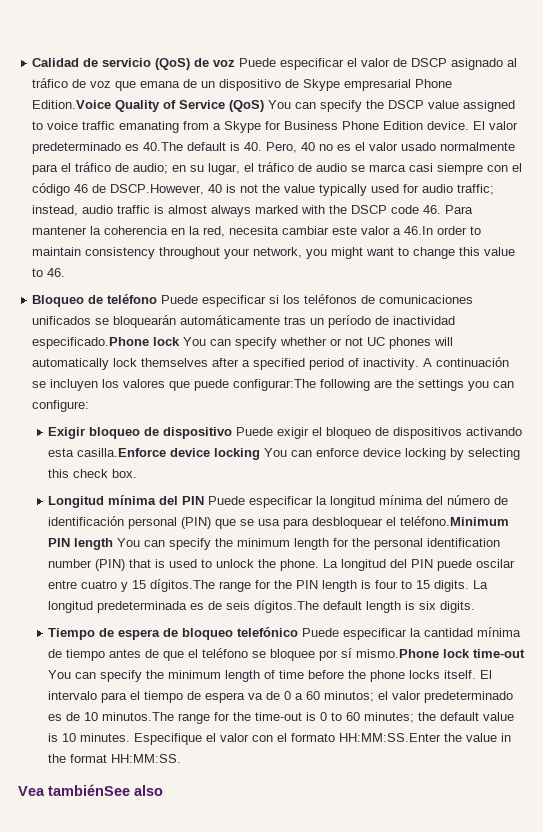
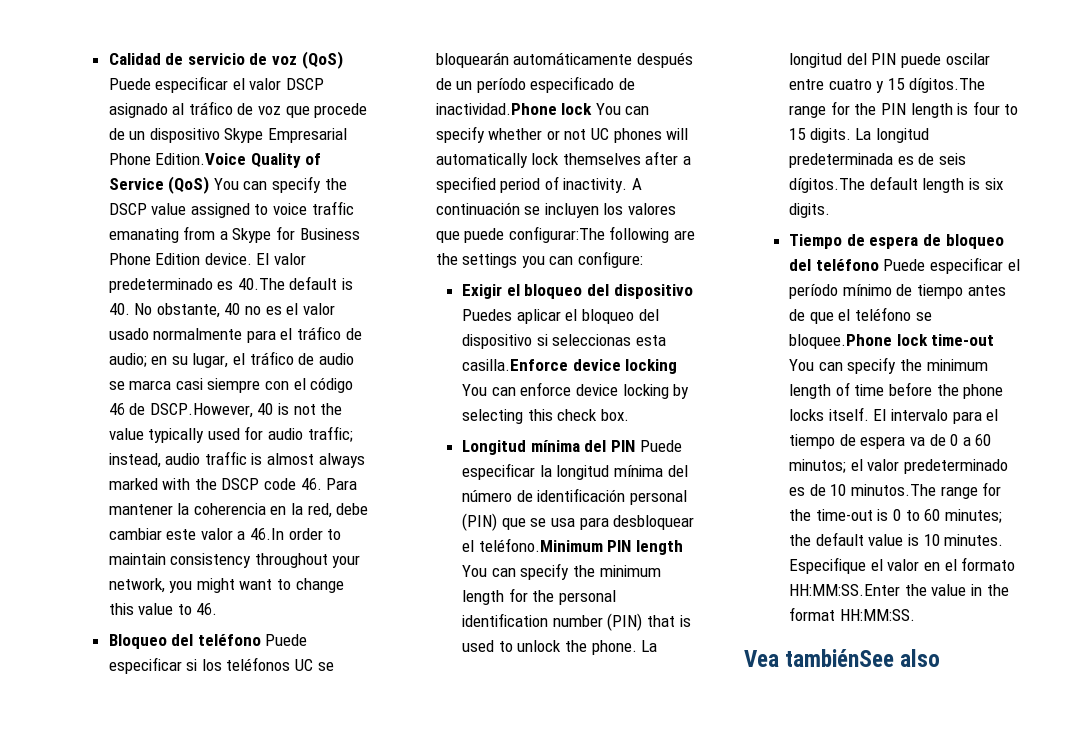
- Calidad de servicio (QoS) de voz Puede especificar el valor de DSCP asignado al tráfico de voz que emana de un dispositivo de Skype empresarial Phone Edition.Voice Quality of Service (QoS) You can specify the DSCP value assigned to voice traffic emanating from a Skype for Business Phone Edition device.
+ Calidad de servicio de voz (QoS) Puede especificar el valor DSCP asignado al tráfico de voz que procede de un dispositivo Skype Empresarial Phone Edition.Voice Quality of Service (QoS) You can specify the DSCP value assigned to voice traffic emanating from a Skype for Business Phone Edition device.
- El valor predeterminado es 40.The default is 40. Pero, 40 no es el valor usado normalmente para el tráfico de audio;
+ El valor predeterminado es 40.The default is 40. No obstante, 40 no es el valor usado normalmente para el tráfico de audio;
- instead, audio traffic is almost always marked with the DSCP code 46. Para mantener la coherencia en la red, necesita cambiar este valor a 46.In order to maintain consistency throughout your network, you might want to change this value to 46.
+ instead, audio traffic is almost always marked with the DSCP code 46. Para mantener la coherencia en la red, debe cambiar este valor a 46.In order to maintain consistency throughout your network, you might want to change this value to 46.
- Bloqueo de teléfono Puede especificar si los teléfonos de comunicaciones unificados se bloquearán automáticamente tras un período de inactividad especificado.Phone lock You can specify whether or not UC phones will automatically lock themselves after a specified period of inactivity.
+ Bloqueo del teléfono Puede especificar si los teléfonos UC se bloquearán automáticamente después de un período especificado de inactividad.Phone lock You can specify whether or not UC phones will automatically lock themselves after a specified period of inactivity.
- Exigir bloqueo de dispositivo Puede exigir el bloqueo de dispositivos activando esta casilla.Enforce device locking You can enforce device locking by selecting this check box.
+ Exigir el bloqueo del dispositivo Puedes aplicar el bloqueo del dispositivo si seleccionas esta casilla.Enforce device locking You can enforce device locking by selecting this check box.
- Tiempo de espera de bloqueo telefónico Puede especificar la cantidad mínima de tiempo antes de que el teléfono se bloquee por sí mismo.Phone lock time-out You can specify the minimum length of time before the phone locks itself.
+ Tiempo de espera de bloqueo del teléfono Puede especificar el período mínimo de tiempo antes de que el teléfono se bloquee.Phone lock time-out You can specify the minimum length of time before the phone locks itself.
- Especifique el valor con el formato HH:MM:SS.Enter the value in the format HH:MM:SS.
+ Especifique el valor en el formato HH:MM:SS.Enter the value in the format HH:MM:SS.

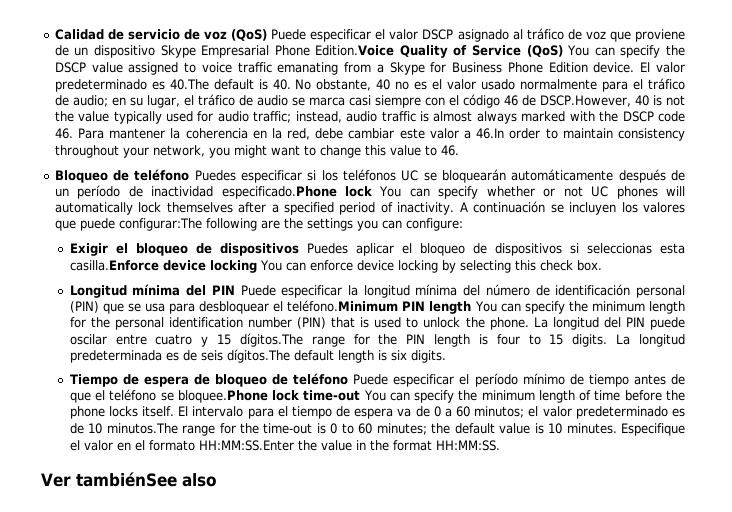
- Calidad de servicio de voz (QoS) Puede especificar el valor DSCP asignado al tráfico de voz que procede de un dispositivo Skype Empresarial Phone Edition.Voice Quality of Service (QoS) You can specify the DSCP value assigned to voice traffic emanating from a Skype for Business Phone Edition device.
+ Calidad de servicio de voz (QoS) Puede especificar el valor DSCP asignado al tráfico de voz que proviene de un dispositivo Skype Empresarial Phone Edition.Voice Quality of Service (QoS) You can specify the DSCP value assigned to voice traffic emanating from a Skype for Business Phone Edition device.
- Bloqueo del teléfono Puede especificar si los teléfonos UC se bloquearán automáticamente después de un período especificado de inactividad.Phone lock You can specify whether or not UC phones will automatically lock themselves after a specified period of inactivity.
+ Bloqueo de teléfono Puedes especificar si los teléfonos UC se bloquearán automáticamente después de un período de inactividad especificado.Phone lock You can specify whether or not UC phones will automatically lock themselves after a specified period of inactivity.
- Exigir el bloqueo del dispositivo Puedes aplicar el bloqueo del dispositivo si seleccionas esta casilla.Enforce device locking You can enforce device locking by selecting this check box.
+ Exigir el bloqueo de dispositivos Puedes aplicar el bloqueo de dispositivos si seleccionas esta casilla.Enforce device locking You can enforce device locking by selecting this check box.
- Tiempo de espera de bloqueo del teléfono Puede especificar el período mínimo de tiempo antes de que el teléfono se bloquee.Phone lock time-out You can specify the minimum length of time before the phone locks itself.
+ Tiempo de espera de bloqueo de teléfono Puede especificar el período mínimo de tiempo antes de que el teléfono se bloquee.Phone lock time-out You can specify the minimum length of time before the phone locks itself.
- Vea tambiénSee also
+ Ver tambiénSee also

